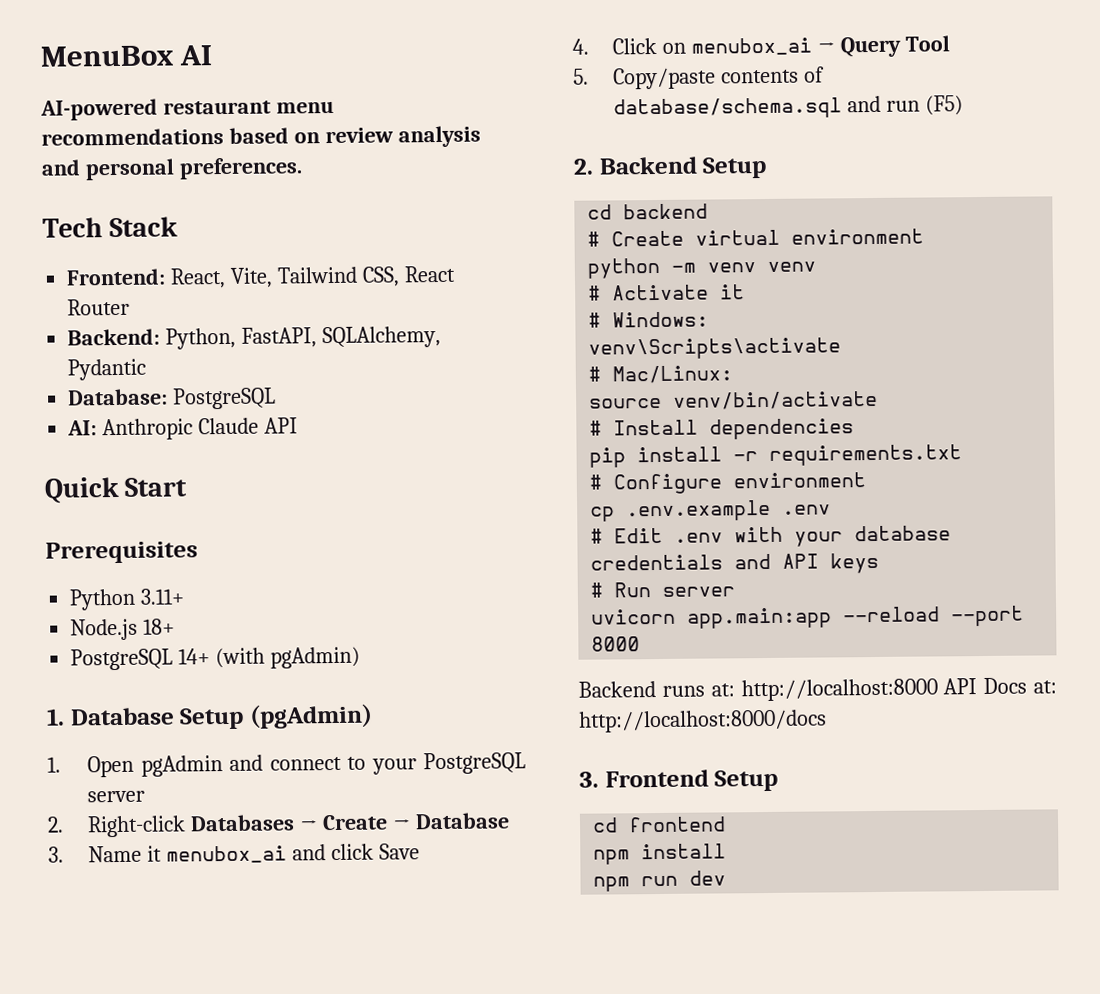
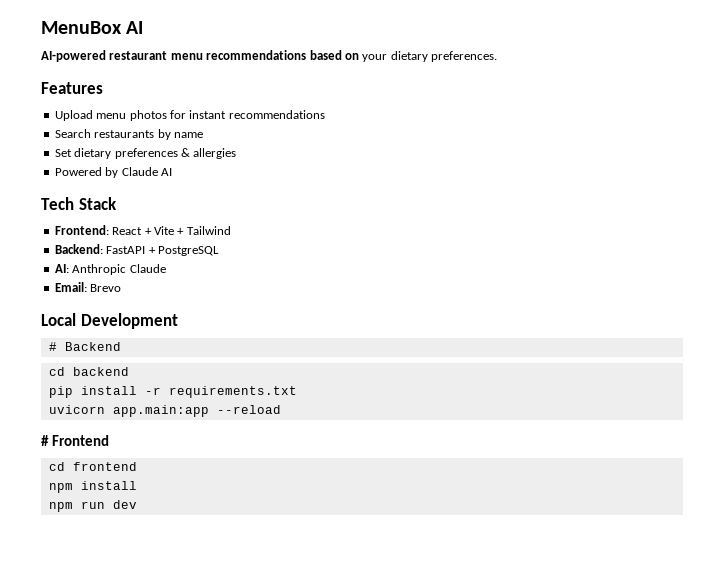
- AI-powered restaurant menu recommendations based on review analysis and personal preferences.
+ AI-powered restaurant menu recommendations based on your dietary preferences.
+ Features
+ Upload menu photos for instant recommendations
+ Search restaurants by name
+ Set dietary preferences & allergies
+ Powered by Claude AI
  Tech Stack
- Frontend: React, Vite, Tailwind CSS, React Router
- Backend: Python, FastAPI, SQLAlchemy, Pydantic
- Database: PostgreSQL
- AI: Anthropic Claude API
- Quick Start
- Prerequisites
- Python 3.11+
- Node.js 18+
- PostgreSQL 14+ (with pgAdmin)
- 1. Database Setup (pgAdmin)
- 1. Open pgAdmin and connect to your PostgreSQL server
- 2. Right-click Databases → Create → Database
- 3. Name it menubox_ai and click Save
- 4. Click on menubox_ai → Query Tool
- 5. Copy/paste contents of database/schema.sql and run (F5)
- 2. Backend Setup
+ Frontend: React + Vite + Tailwind
+ Backend: FastAPI + PostgreSQL
+ AI: Anthropic Claude
+ Email: Brevo
+ Local Development
+ # Backend
- # Create virtual environment
- python -m venv venv
- # Activate it
- # Windows:
- venv\Scripts\activate
- # Mac/Linux:
- source venv/bin/activate
- # Install dependencies
  pip install -r requirements.txt
- # Configure environment
- cp .env.example .env
- # Edit .env with your database credentials and API keys
- # Run server
- uvicorn app.main:app --reload --port 8000
- Backend runs at: http://localhost:8000 API Docs at: http://localhost:8000/docs
- 3. Frontend Setup
+ uvicorn app.main:app --reload
+ # Frontend

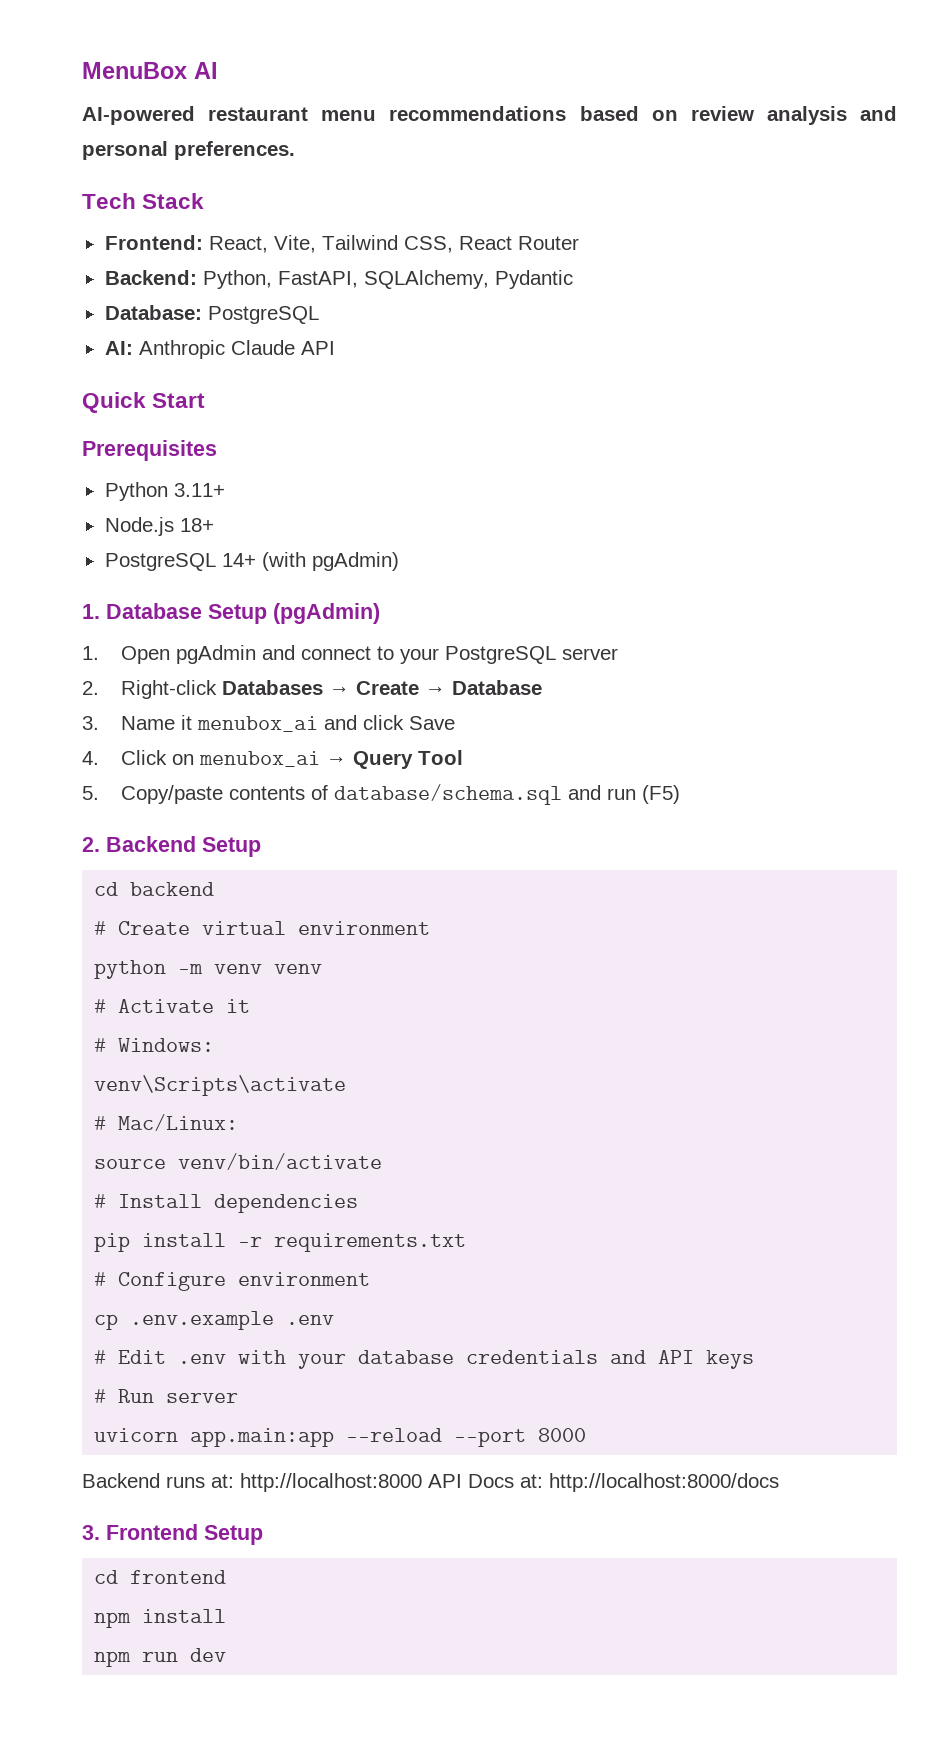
- AI-powered restaurant menu recommendations based on your dietary preferences.
- Features
- Upload menu photos for instant recommendations
- Search restaurants by name
- Set dietary preferences & allergies
- Powered by Claude AI
+ AI-powered restaurant menu recommendations based on review analysis and personal preferences.
  Tech Stack
- Frontend: React + Vite + Tailwind
- Backend: FastAPI + PostgreSQL
- AI: Anthropic Claude
- Email: Brevo
- Local Development
- # Backend
+ Frontend: React, Vite, Tailwind CSS, React Router
+ Backend: Python, FastAPI, SQLAlchemy, Pydantic
+ Database: PostgreSQL
+ AI: Anthropic Claude API
+ Quick Start
+ Prerequisites
+ Python 3.11+
+ Node.js 18+
+ PostgreSQL 14+ (with pgAdmin)
+ 1. Database Setup (pgAdmin)
+ 1. Open pgAdmin and connect to your PostgreSQL server
+ 2. Right-click Databases → Create → Database
+ 3. Name it menubox_ai and click Save
+ 4. Click on menubox_ai → Query Tool
+ 5. Copy/paste contents of database/schema.sql and run (F5)
+ 2. Backend Setup
+ # Create virtual environment
+ python -m venv venv
+ # Activate it
+ # Windows:
+ venv\Scripts\activate
+ # Mac/Linux:
+ source venv/bin/activate
+ # Install dependencies
  pip install -r requirements.txt
- uvicorn app.main:app --reload
- # Frontend
+ # Configure environment
+ cp .env.example .env
+ # Edit .env with your database credentials and API keys
+ # Run server
+ uvicorn app.main:app --reload --port 8000
+ Backend runs at: http://localhost:8000 API Docs at: http://localhost:8000/docs
+ 3. Frontend Setup

